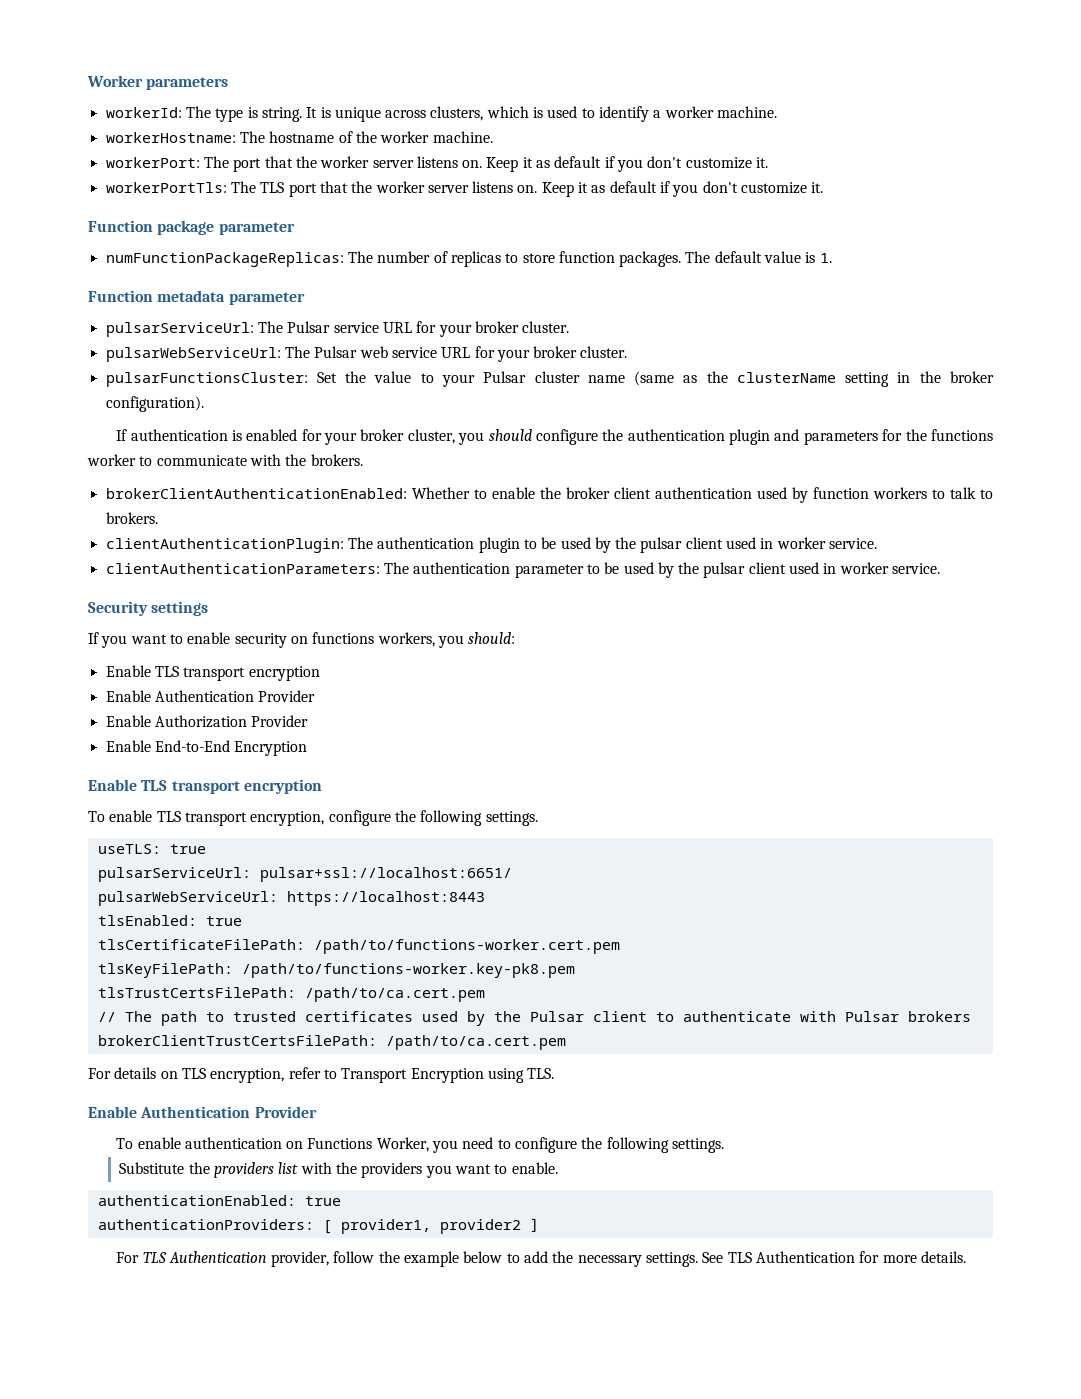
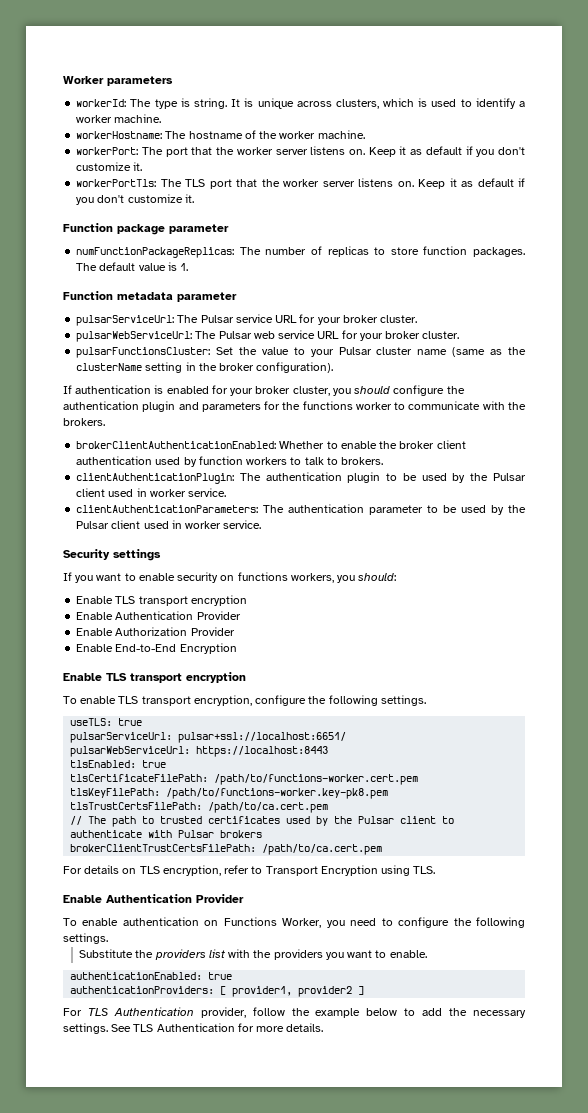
- clientAuthenticationPlugin: The authentication plugin to be used by the pulsar client used in worker service.
+ clientAuthenticationPlugin: The authentication plugin to be used by the Pulsar client used in worker service.
- clientAuthenticationParameters: The authentication parameter to be used by the pulsar client used in worker service.
+ clientAuthenticationParameters: The authentication parameter to be used by the Pulsar client used in worker service.

